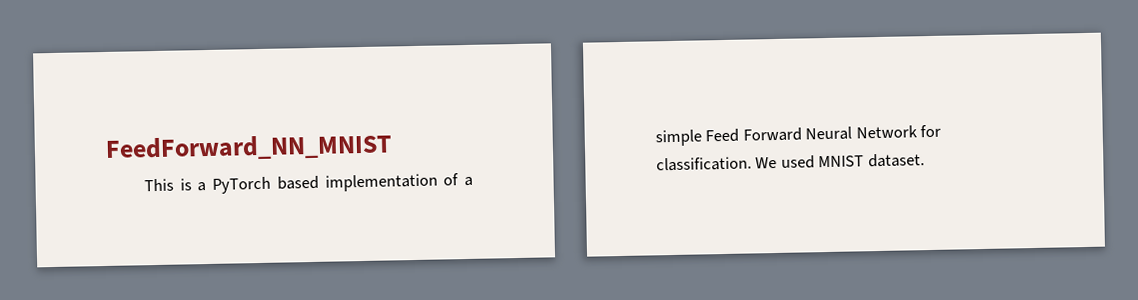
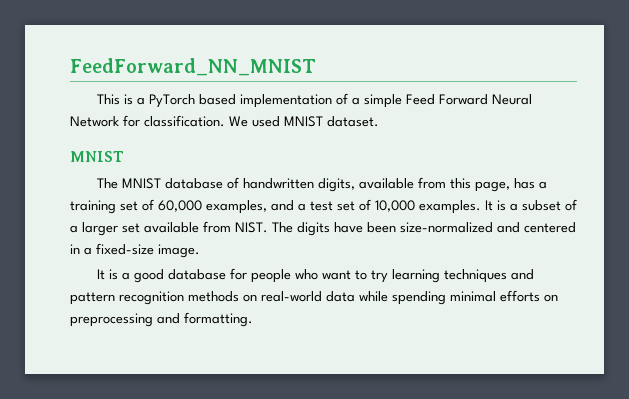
  We used MNIST dataset.
+ MNIST
+ The MNIST database of handwritten digits, available from this page, has a training set of 60,000 examples, and a test set of 10,000 examples. It is a subset of a larger set available from NIST. The digits have been size-normalized and centered in a fixed-size image.
+ It is a good database for people who want to try learning techniques and pattern recognition methods on real-world data while spending minimal efforts on preprocessing and formatting.

